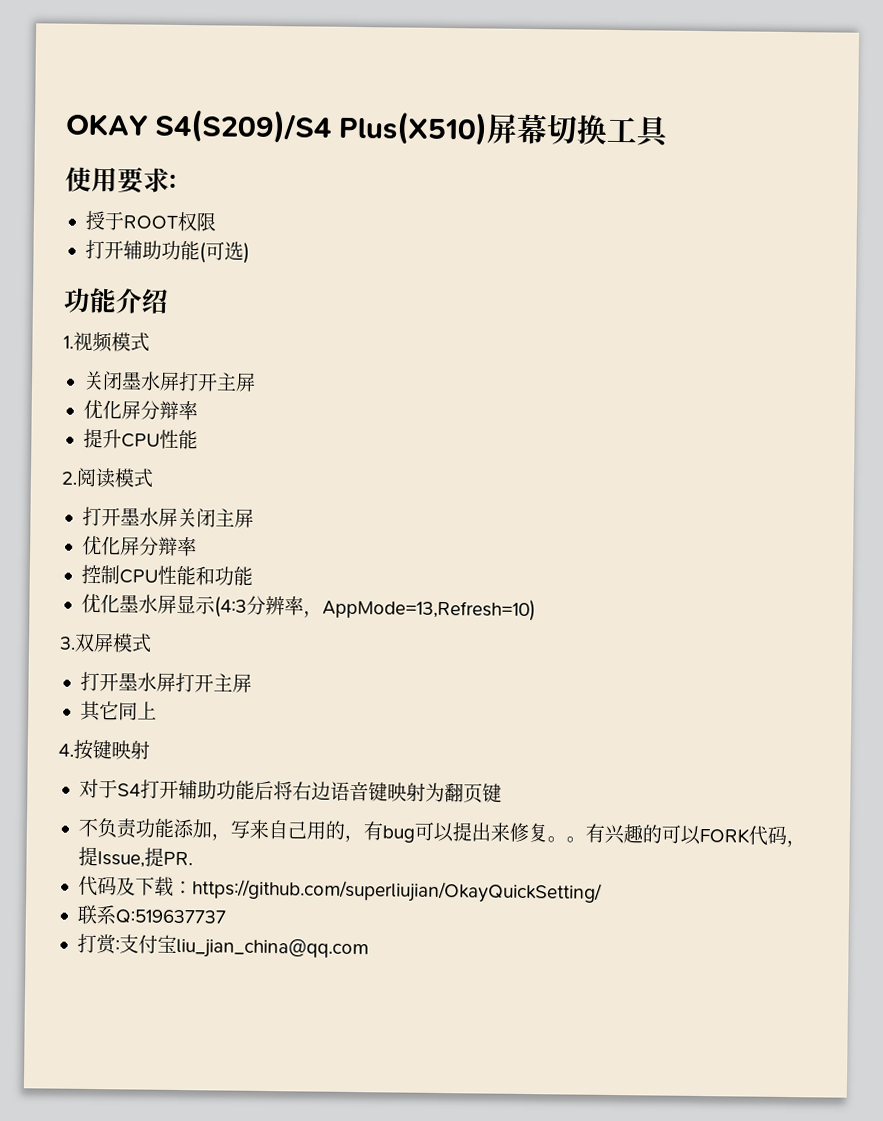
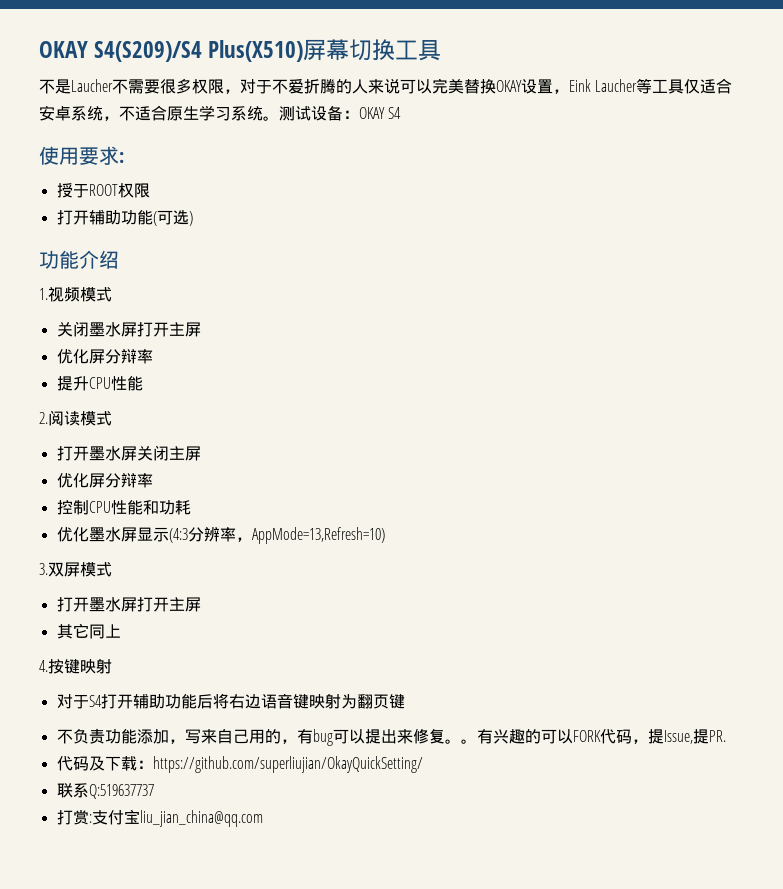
+ 不是Laucher不需要很多权限，对于不爱折腾的人来说可以完美替换OKAY设置，Eink Laucher等工具仅适合安卓系统，不适合原生学习系统。测试设备：OKAY S4
- 控制CPU性能和功能
+ 控制CPU性能和功耗

